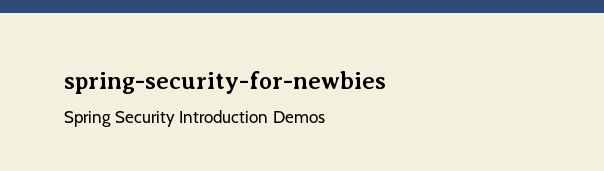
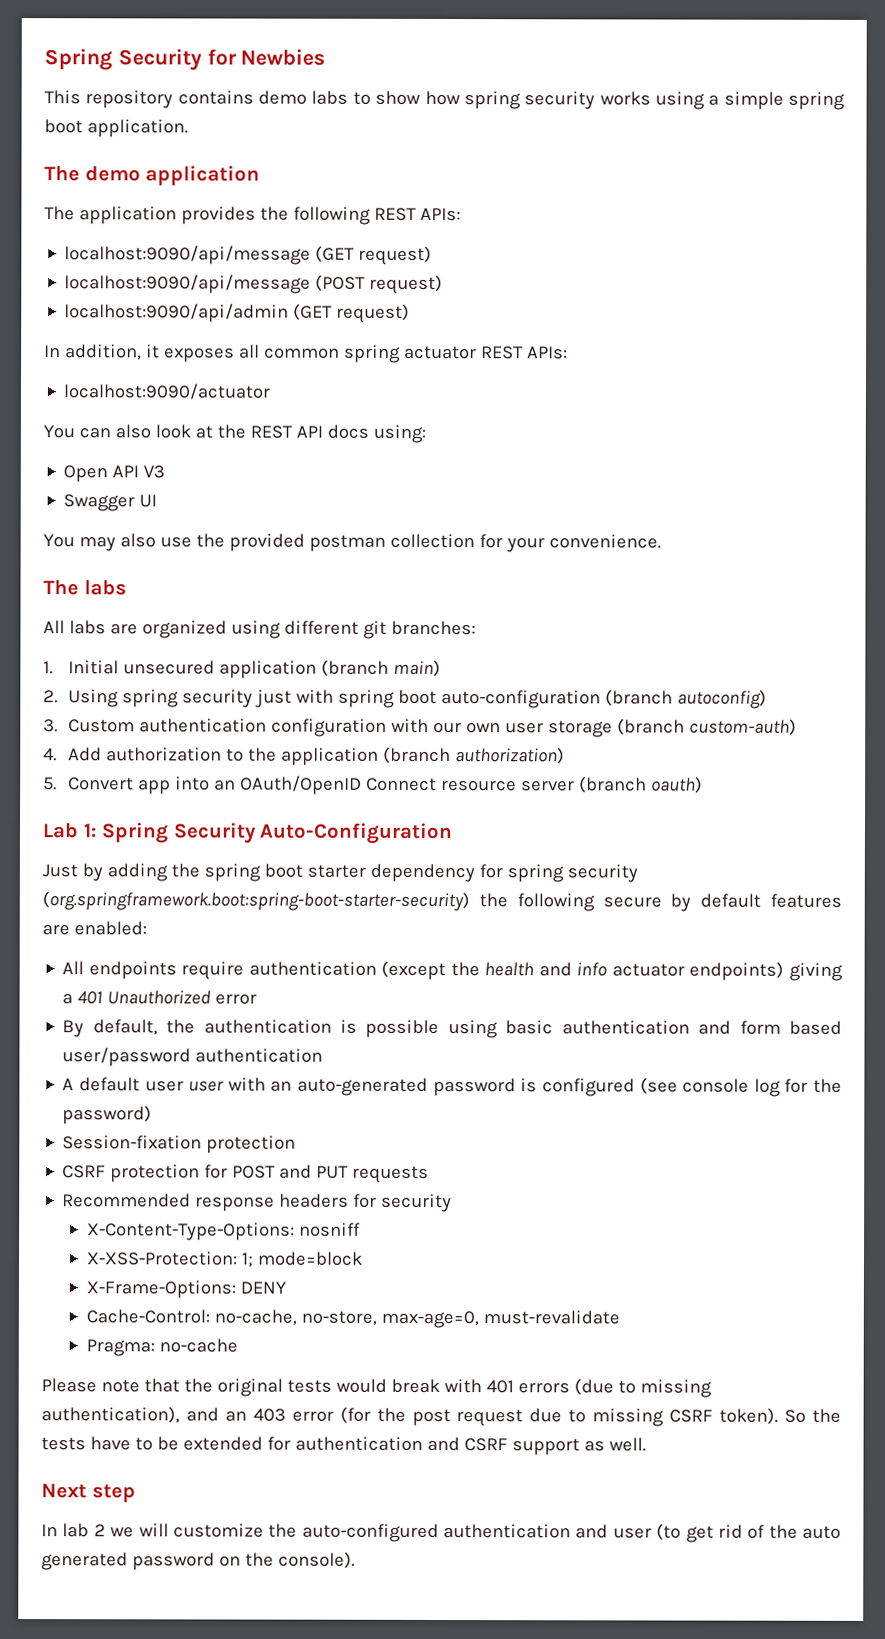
- spring-security-for-newbies
- Spring Security Introduction Demos
+ Spring Security for Newbies
+ This repository contains demo labs to show how spring security works using a simple spring boot application.
+ The demo application
+ The application provides the following REST APIs:
+ localhost:9090/api/message (GET request)
+ localhost:9090/api/message (POST request)
+ localhost:9090/api/admin (GET request)
+ In addition, it exposes all common spring actuator REST APIs:
+ localhost:9090/actuator
+ You can also look at the REST API docs using:
+ Open API V3
+ Swagger UI
+ You may also use the provided postman collection for your convenience.
+ The labs
+ All labs are organized using different git branches:
+ 1. Initial unsecured application (branch main)
+ 2. Using spring security just with spring boot auto-configuration (branch autoconfig)
+ 3. Custom authentication configuration with our own user storage (branch custom-auth)
+ 4. Add authorization to the application (branch authorization)
+ 5. Convert app into an OAuth/OpenID Connect resource server (branch oauth)
+ Lab 1: Spring Security Auto-Configuration
+ Just by adding the spring boot starter dependency for spring security (org.springframework.boot:spring-boot-starter-security) the following secure by default features are enabled:
+ All endpoints require authentication (except the health and info actuator endpoints) giving a 401 Unauthorized error
+ By default, the authentication is possible using basic authentication and form based user/password authentication
+ A default user user with an auto-generated password is configured (see console log for the password)
+ Session-fixation protection
+ CSRF protection for POST and PUT requests
+ Recommended response headers for security
+ X-Content-Type-Options: nosniff
+ X-XSS-Protection: 1; mode=block
+ X-Frame-Options: DENY
+ Cache-Control: no-cache, no-store, max-age=0, must-revalidate
+ Pragma: no-cache
+ Please note that the original tests would break with 401 errors (due to missing authentication), and an 403 error (for the post request due to missing CSRF token). So the tests have to be extended for authentication and CSRF support as well.
+ Next step
+ In lab 2 we will customize the auto-configured authentication and user (to get rid of the auto generated password on the console).

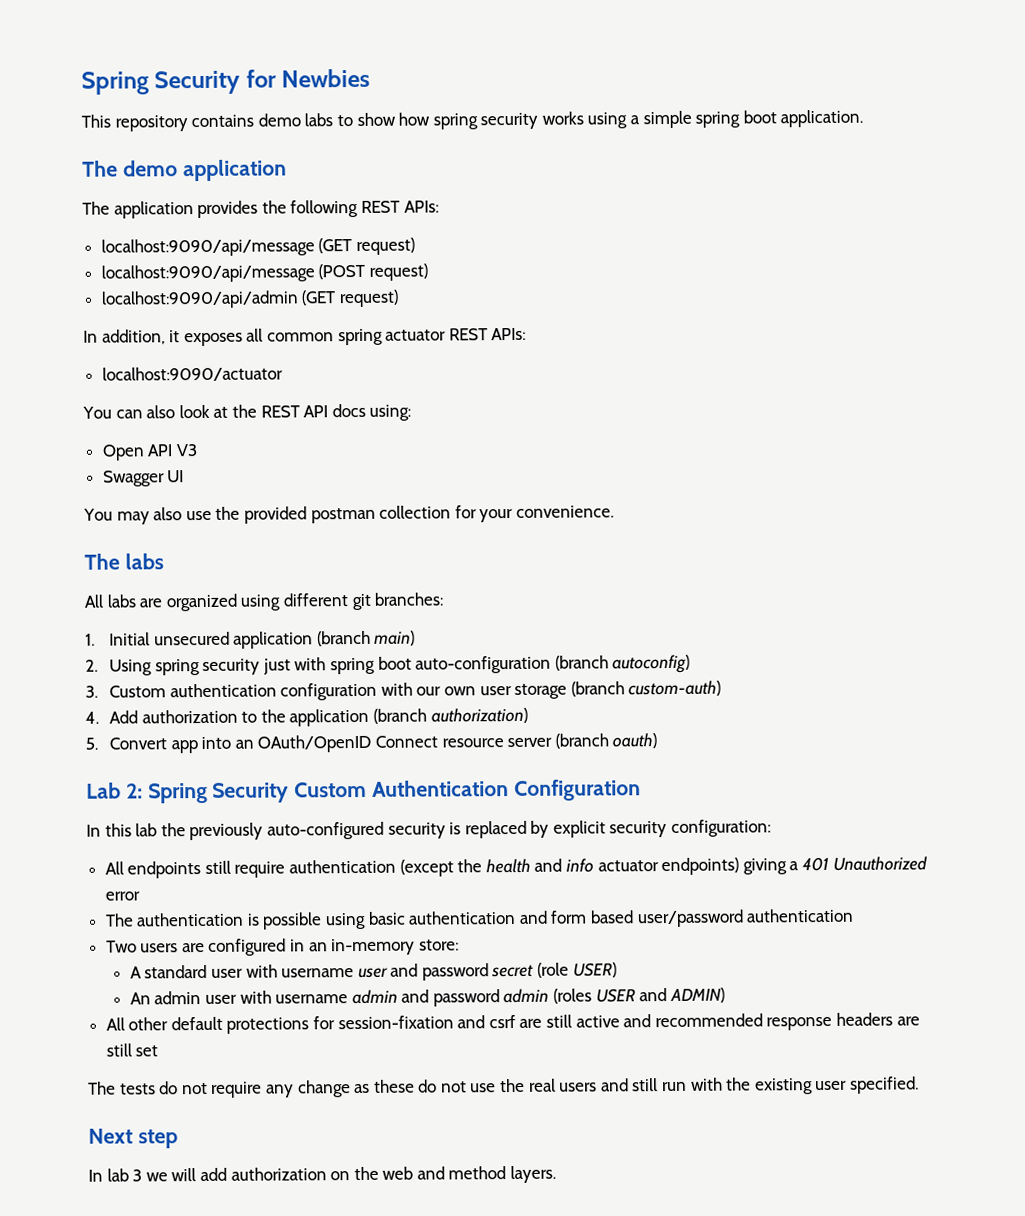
- Lab 1: Spring Security Auto-Configuration
- Just by adding the spring boot starter dependency for spring security (org.springframework.boot:spring-boot-starter-security) the following secure by default features are enabled:
+ Lab 2: Spring Security Custom Authentication Configuration
+ In this lab the previously auto-configured security is replaced by explicit security configuration:
- All endpoints require authentication (except the health and info actuator endpoints) giving a 401 Unauthorized error
+ All endpoints still require authentication (except the health and info actuator endpoints) giving a 401 Unauthorized error
- By default, the authentication is possible using basic authentication and form based user/password authentication
+ The authentication is possible using basic authentication and form based user/password authentication
- A default user user with an auto-generated password is configured (see console log for the password)
- Session-fixation protection
- CSRF protection for POST and PUT requests
- Recommended response headers for security
- X-Content-Type-Options: nosniff
- X-XSS-Protection: 1; mode=block
- X-Frame-Options: DENY
- Cache-Control: no-cache, no-store, max-age=0, must-revalidate
- Pragma: no-cache
- Please note that the original tests would break with 401 errors (due to missing authentication), and an 403 error (for the post request due to missing CSRF token). So the tests have to be extended for authentication and CSRF support as well.
+ Two users are configured in an in-memory store:
+ A standard user with username user and password secret (role USER)
+ An admin user with username admin and password admin (roles USER and ADMIN)
+ All other default protections for session-fixation and csrf are still active and recommended response headers are still set
+ The tests do not require any change as these do not use the real users and still run with the existing user specified.
- In lab 2 we will customize the auto-configured authentication and user (to get rid of the auto generated password on the console).
+ In lab 3 we will add authorization on the web and method layers.

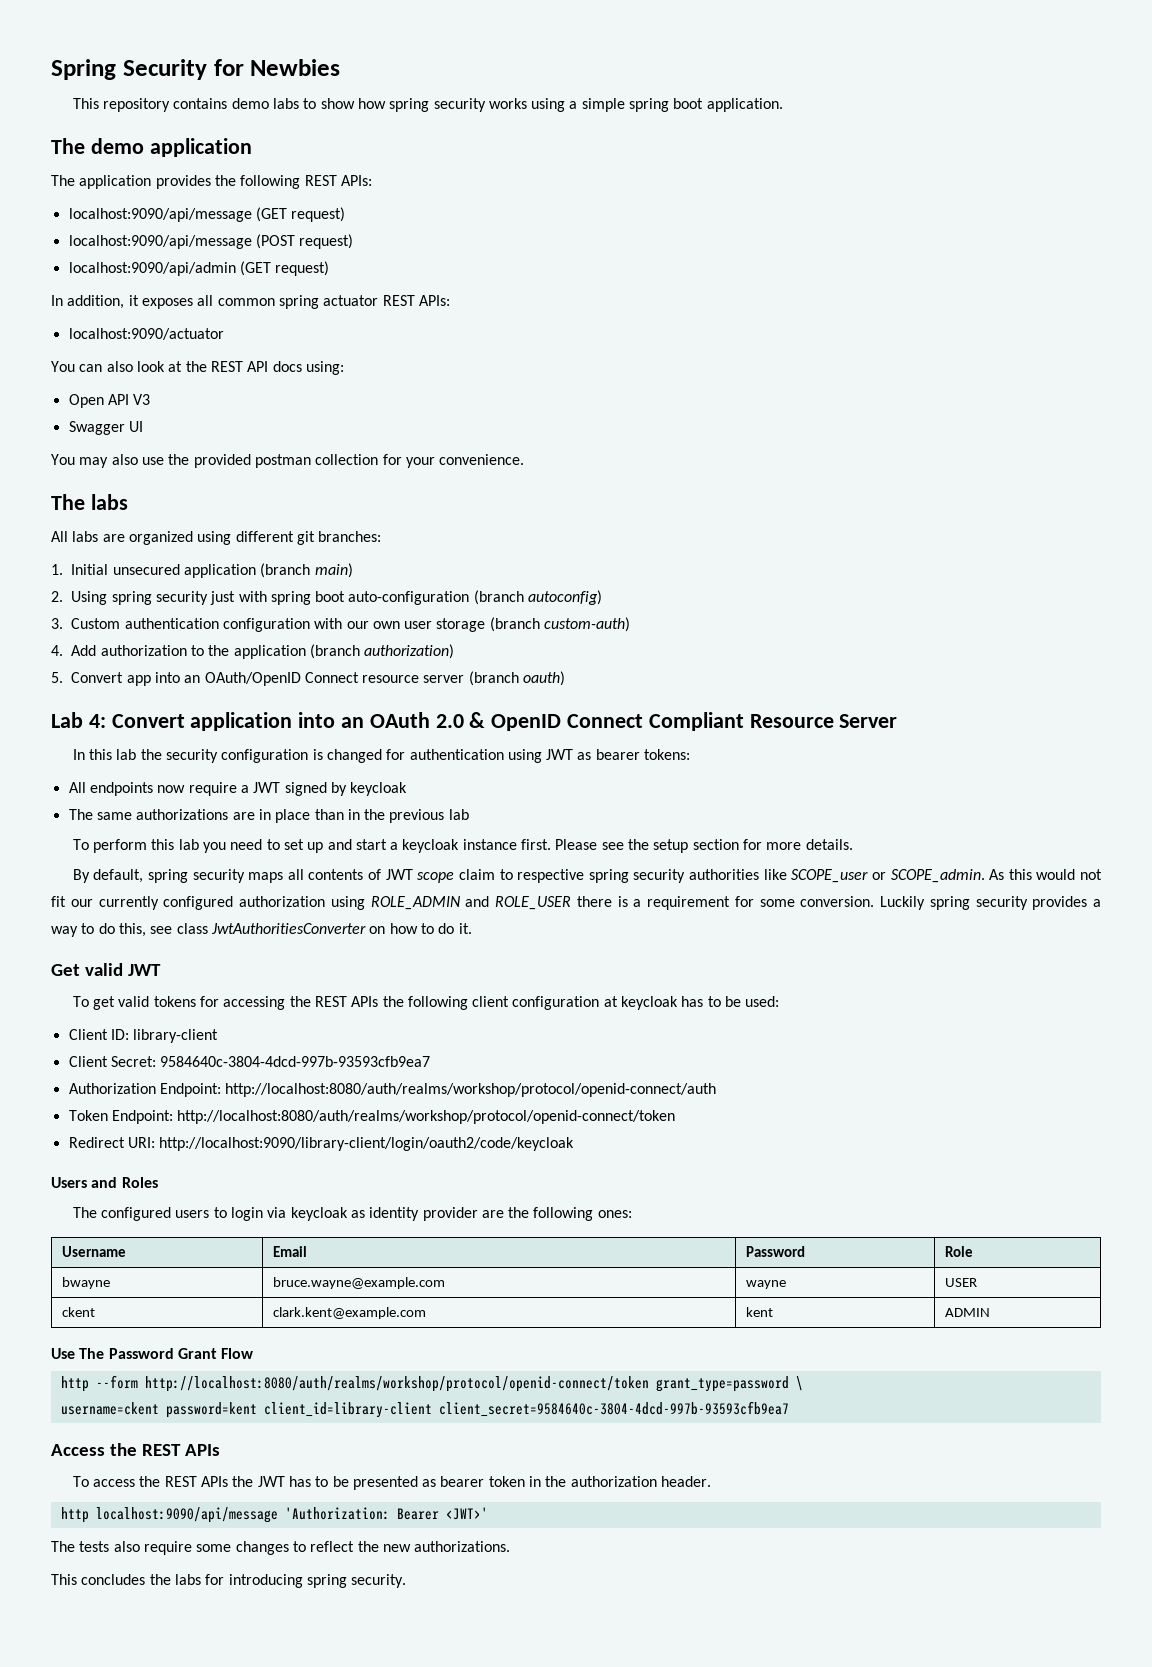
- Lab 2: Spring Security Custom Authentication Configuration
- In this lab the previously auto-configured security is replaced by explicit security configuration:
- All endpoints still require authentication (except the health and info actuator endpoints) giving a 401 Unauthorized error
- The authentication is possible using basic authentication and form based user/password authentication
- Two users are configured in an in-memory store:
- A standard user with username user and password secret (role USER)
- An admin user with username admin and password admin (roles USER and ADMIN)
- All other default protections for session-fixation and csrf are still active and recommended response headers are still set
- The tests do not require any change as these do not use the real users and still run with the existing user specified.
- Next step
- In lab 3 we will add authorization on the web and method layers.
+ Lab 4: Convert application into an OAuth 2.0 & OpenID Connect Compliant Resource Server
+ In this lab the security configuration is changed for authentication using JWT as bearer tokens:
+ All endpoints now require a JWT signed by keycloak
+ The same authorizations are in place than in the previous lab
+ To perform this lab you need to set up and start a keycloak instance first. Please see the setup section for more details.
+ By default, spring security maps all contents of JWT scope claim to respective spring security authorities like SCOPE_user or SCOPE_admin. As this would not fit our currently configured authorization using ROLE_ADMIN and ROLE_USER there is a requirement for some conversion. Luckily spring security provides a way to do this, see class JwtAuthoritiesConverter on how to do it.
+ Get valid JWT
+ To get valid tokens for accessing the REST APIs the following client configuration at keycloak has to be used:
+ Client ID: library-client
+ Client Secret: 9584640c-3804-4dcd-997b-93593cfb9ea7
+ Authorization Endpoint: http://localhost:8080/auth/realms/workshop/protocol/openid-connect/auth
+ Token Endpoint: http://localhost:8080/auth/realms/workshop/protocol/openid-connect/token
+ Redirect URI: http://localhost:9090/library-client/login/oauth2/code/keycloak
+ Users and Roles
+ The configured users to login via keycloak as identity provider are the following ones:
+ Username | Email | Password | Role
+ bwayne | bruce.wayne@example.com | wayne | USER
+ ckent | clark.kent@example.com | kent | ADMIN
+ Use The Password Grant Flow
+ http --form http://localhost:8080/auth/realms/workshop/protocol/openid-connect/token grant_type=password \
+ username=ckent password=kent client_id=library-client client_secret=9584640c-3804-4dcd-997b-93593cfb9ea7
+ Access the REST APIs
+ To access the REST APIs the JWT has to be presented as bearer token in the authorization header.
+ http localhost:9090/api/message 'Authorization: Bearer <JWT>'
+ The tests also require some changes to reflect the new authorizations.
+ This concludes the labs for introducing spring security.

